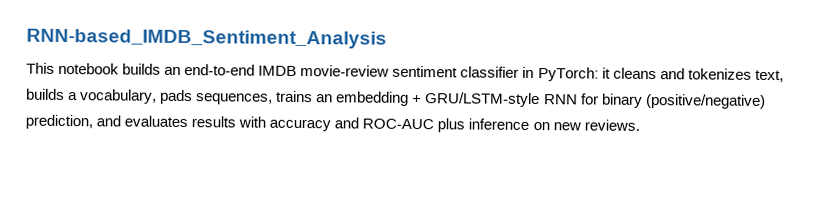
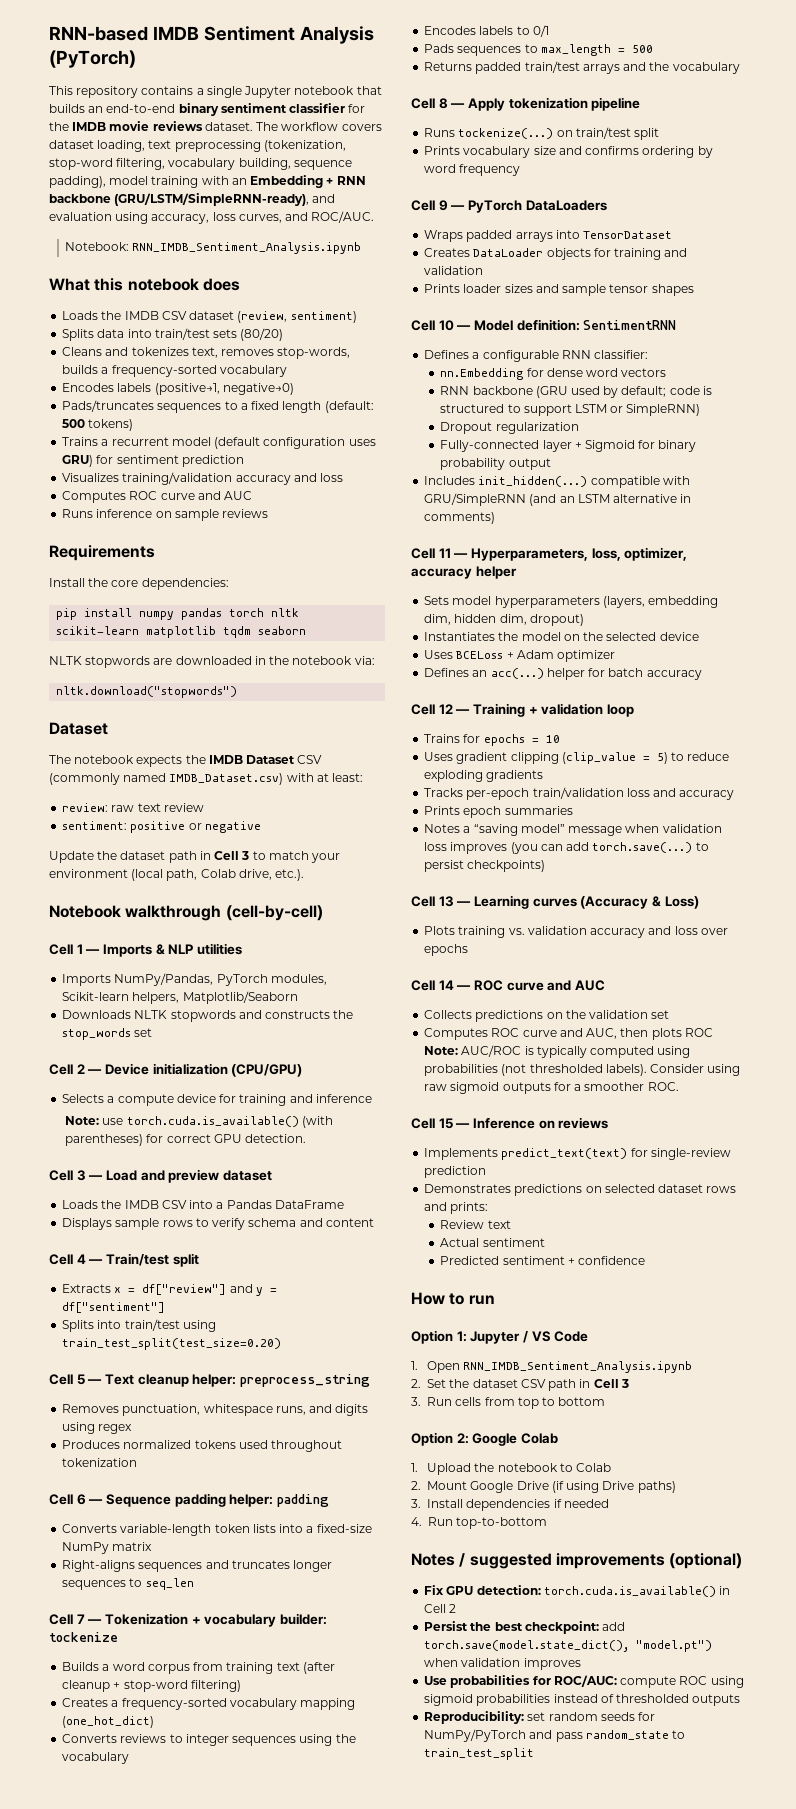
- RNN-based_IMDB_Sentiment_Analysis
- This notebook builds an end-to-end IMDB movie-review sentiment classifier in PyTorch: it cleans and tokenizes text, builds a vocabulary, pads sequences, trains an embedding + GRU/LSTM-style RNN for binary (positive/negative) prediction, and evaluates results with accuracy and ROC-AUC plus inference on new reviews.
+ RNN-based IMDB Sentiment Analysis (PyTorch)
+ This repository contains a single Jupyter notebook that builds an end-to-end binary sentiment classifier for the IMDB movie reviews dataset. The workflow covers dataset loading, text preprocessing (tokenization, stop-word filtering, vocabulary building, sequence padding), model training with an Embedding + RNN backbone (GRU/LSTM/SimpleRNN-ready), and evaluation using accuracy, loss curves, and ROC/AUC.
+ Notebook: RNN_IMDB_Sentiment_Analysis.ipynb
+ What this notebook does
+ Loads the IMDB CSV dataset (review, sentiment)
+ Splits data into train/test sets (80/20)
+ Cleans and tokenizes text, removes stop-words, builds a frequency-sorted vocabulary
+ Encodes labels (positive→1, negative→0)
+ Pads/truncates sequences to a fixed length (default: 500 tokens)
+ Trains a recurrent model (default configuration uses GRU) for sentiment prediction
+ Visualizes training/validation accuracy and loss
+ Computes ROC curve and AUC
+ Runs inference on sample reviews
+ Requirements
+ Install the core dependencies:
+ pip install numpy pandas torch nltk scikit-learn matplotlib tqdm seaborn
+ NLTK stopwords are downloaded in the notebook via:
+ nltk.download("stopwords")
+ Dataset
+ The notebook expects the IMDB Dataset CSV (commonly named IMDB_Dataset.csv) with at least:
+ review: raw text review
+ sentiment: positive or negative
+ Update the dataset path in Cell 3 to match your environment (local path, Colab drive, etc.).
+ Notebook walkthrough (cell-by-cell)
+ Cell 1 — Imports & NLP utilities
+ Imports NumPy/Pandas, PyTorch modules, Scikit-learn helpers, Matplotlib/Seaborn
+ Downloads NLTK stopwords and constructs the stop_words set
+ Cell 2 — Device initialization (CPU/GPU)
+ Selects a compute device for training and inference
+ Note: use torch.cuda.is_available() (with parentheses) for correct GPU detection.
+ Cell 3 — Load and preview dataset
+ Loads the IMDB CSV into a Pandas DataFrame
+ Displays sample rows to verify schema and content
+ Cell 4 — Train/test split
+ Extracts x = df["review"] and y = df["sentiment"]
+ Splits into train/test using train_test_split(test_size=0.20)
+ Cell 5 — Text cleanup helper: preprocess_string
+ Removes punctuation, whitespace runs, and digits using regex
+ Produces normalized tokens used throughout tokenization
+ Cell 6 — Sequence padding helper: padding
+ Converts variable-length token lists into a fixed-size NumPy matrix
+ Right-aligns sequences and truncates longer sequences to seq_len
+ Cell 7 — Tokenization + vocabulary builder: tockenize
+ Builds a word corpus from training text (after cleanup + stop-word filtering)
+ Creates a frequency-sorted vocabulary mapping (one_hot_dict)
+ Converts reviews to integer sequences using the vocabulary
+ Encodes labels to 0/1
+ Pads sequences to max_length = 500
+ Returns padded train/test arrays and the vocabulary
+ Cell 8 — Apply tokenization pipeline
+ Runs tockenize(...) on train/test split
+ Prints vocabulary size and confirms ordering by word frequency
+ Cell 9 — PyTorch DataLoaders
+ Wraps padded arrays into TensorDataset
+ Creates DataLoader objects for training and validation
+ Prints loader sizes and sample tensor shapes
+ Cell 10 — Model definition: SentimentRNN
+ Defines a configurable RNN classifier:
+ nn.Embedding for dense word vectors
+ RNN backbone (GRU used by default; code is structured to support LSTM or SimpleRNN)
+ Dropout regularization
+ Fully-connected layer + Sigmoid for binary probability output
+ Includes init_hidden(...) compatible with GRU/SimpleRNN (and an LSTM alternative in comments)
+ Cell 11 — Hyperparameters, loss, optimizer, accuracy helper
+ Sets model hyperparameters (layers, embedding dim, hidden dim, dropout)
+ Instantiates the model on the selected device
+ Uses BCELoss + Adam optimizer
+ Defines an acc(...) helper for batch accuracy
+ Cell 12 — Training + validation loop
+ Trains for epochs = 10
+ Uses gradient clipping (clip_value = 5) to reduce exploding gradients
+ Tracks per-epoch train/validation loss and accuracy
+ Prints epoch summaries
+ Notes a “saving model” message when validation loss improves (you can add torch.save(...) to persist checkpoints)
+ Cell 13 — Learning curves (Accuracy & Loss)
+ Plots training vs. validation accuracy and loss over epochs
+ Cell 14 — ROC curve and AUC
+ Collects predictions on the validation set
+ Computes ROC curve and AUC, then plots ROC Note: AUC/ROC is typically computed using probabilities (not thresholded labels). Consider using raw sigmoid outputs for a smoother ROC.
+ Cell 15 — Inference on reviews
+ Implements predict_text(text) for single-review prediction
+ Demonstrates predictions on selected dataset rows and prints:
+ Review text
+ Actual sentiment
+ Predicted sentiment + confidence
+ How to run
+ Option 1: Jupyter / VS Code
+ 1. Open RNN_IMDB_Sentiment_Analysis.ipynb
+ 2. Set the dataset CSV path in Cell 3
+ 3. Run cells from top to bottom
+ Option 2: Google Colab
+ 1. Upload the notebook to Colab
+ 2. Mount Google Drive (if using Drive paths)
+ 3. Install dependencies if needed
+ 4. Run top-to-bottom
+ Notes / suggested improvements (optional)
+ Fix GPU detection: torch.cuda.is_available() in Cell 2
+ Persist the best checkpoint: add torch.save(model.state_dict(), "model.pt") when validation improves
+ Use probabilities for ROC/AUC: compute ROC using sigmoid probabilities instead of thresholded outputs
+ Reproducibility: set random seeds for NumPy/PyTorch and pass random_state to train_test_split

